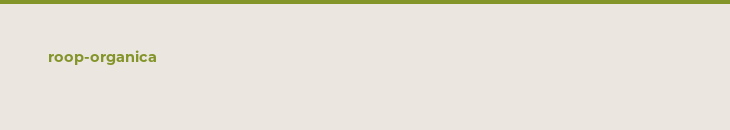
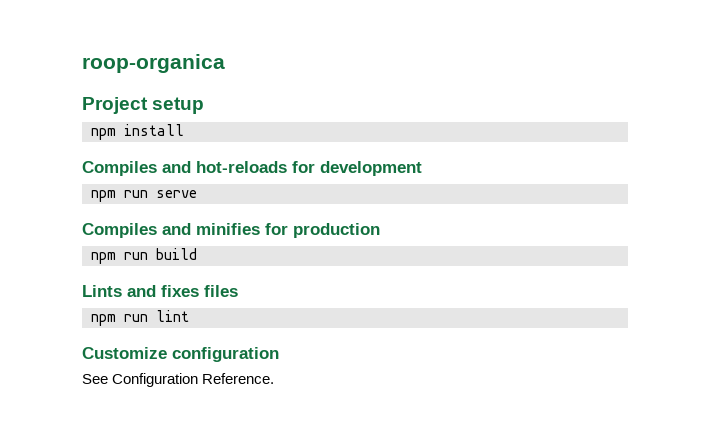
+ Project setup
+ npm install
+ Compiles and hot-reloads for development
+ npm run serve
+ Compiles and minifies for production
+ npm run build
+ Lints and fixes files
+ npm run lint
+ Customize configuration
+ See Configuration Reference.

